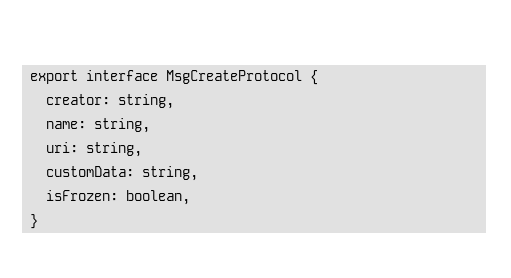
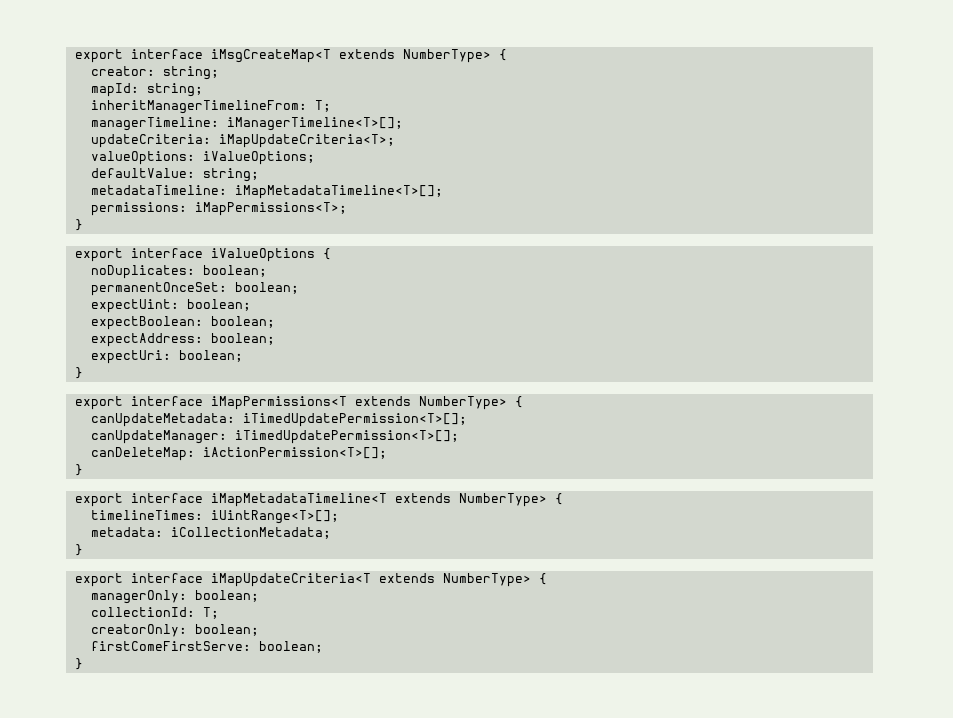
- export interface MsgCreateProtocol {
+ export interface iMsgCreateMap<T extends NumberType> {
- creator: string,
- name: string,
- uri: string,
- customData: string,
- isFrozen: boolean,
+ creator: string;
+ mapId: string;
+ inheritManagerTimelineFrom: T;
+ managerTimeline: iManagerTimeline<T>[];
+ updateCriteria: iMapUpdateCriteria<T>;
+ valueOptions: iValueOptions;
+ defaultValue: string;
+ metadataTimeline: iMapMetadataTimeline<T>[];
+ permissions: iMapPermissions<T>;
+ }
+ export interface iValueOptions {
+ noDuplicates: boolean;
+ permanentOnceSet: boolean;
+ expectUint: boolean;
+ expectBoolean: boolean;
+ expectAddress: boolean;
+ expectUri: boolean;
+ }
+ export interface iMapPermissions<T extends NumberType> {
+ canUpdateMetadata: iTimedUpdatePermission<T>[];
+ canUpdateManager: iTimedUpdatePermission<T>[];
+ canDeleteMap: iActionPermission<T>[];
+ }
+ export interface iMapMetadataTimeline<T extends NumberType> {
+ timelineTimes: iUintRange<T>[];
+ metadata: iCollectionMetadata;
+ }
+ export interface iMapUpdateCriteria<T extends NumberType> {
+ managerOnly: boolean;
+ collectionId: T;
+ creatorOnly: boolean;
+ firstComeFirstServe: boolean;

